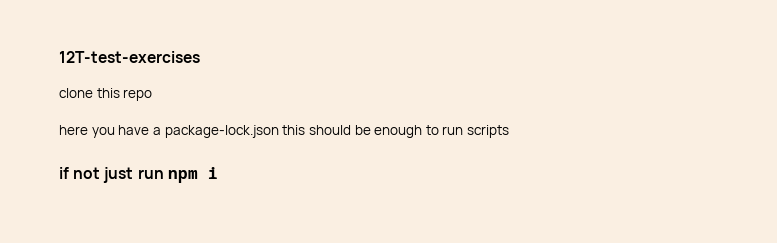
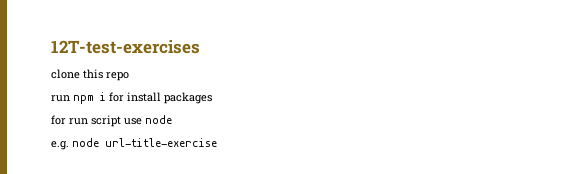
- here you have a package-lock.json this should be enough to run scripts
- if not just run npm i
+ run npm i for install packages
+ for run script use node
+ e.g. node url-title-exercise

